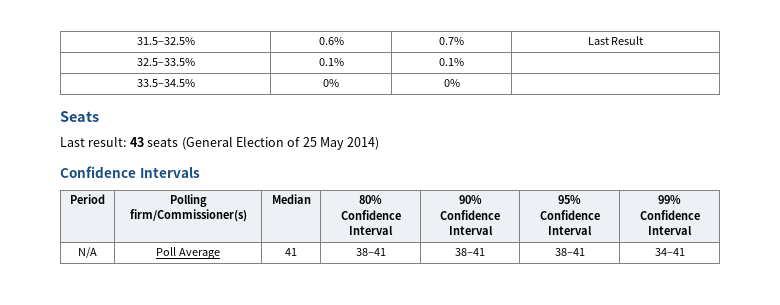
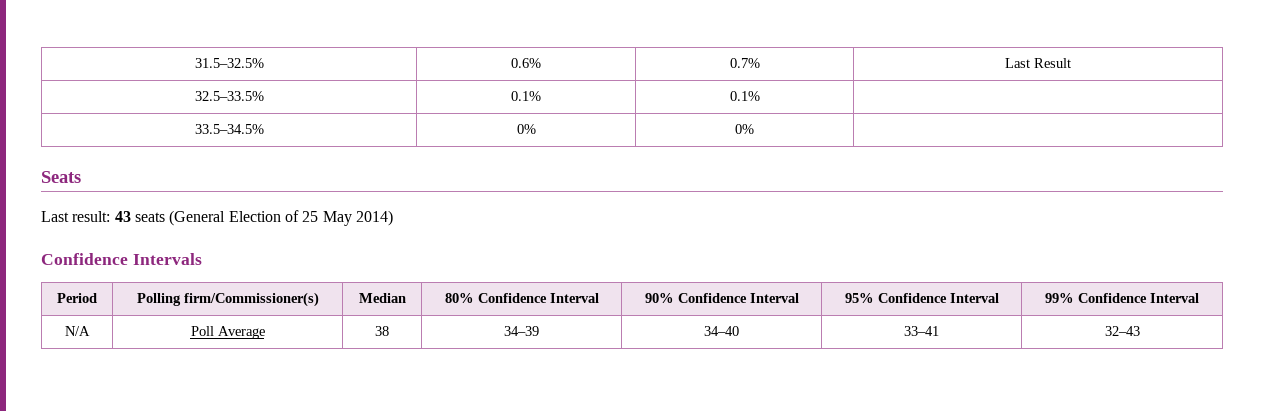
- N/A | Poll Average | 41 | 38–41 | 38–41 | 38–41 | 34–41
+ N/A | Poll Average | 38 | 34–39 | 34–40 | 33–41 | 32–43

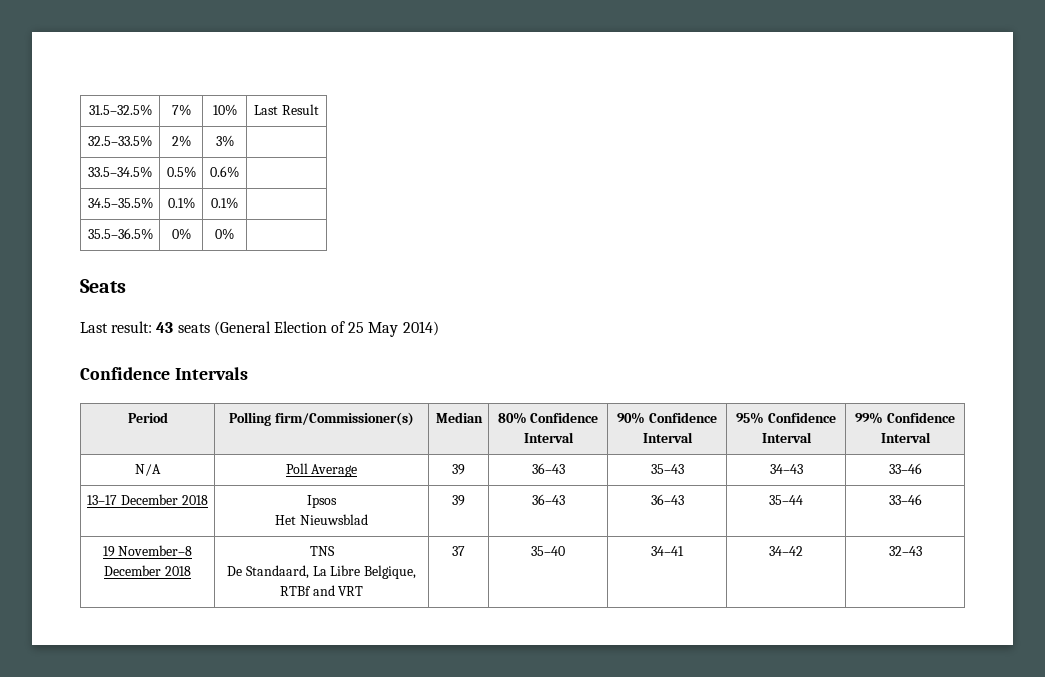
- 31.5–32.5% | 0.6% | 0.7% | Last Result
+ 31.5–32.5% | 7% | 10% | Last Result
- 32.5–33.5% | 0.1% | 0.1% |
+ 32.5–33.5% | 2% | 3% |
+ 33.5–34.5% | 0.5% | 0.6% |
+ 34.5–35.5% | 0.1% | 0.1% |
- 33.5–34.5% | 0% | 0% |
+ 35.5–36.5% | 0% | 0% |
- N/A | Poll Average | 38 | 34–39 | 34–40 | 33–41 | 32–43
+ N/A | Poll Average | 39 | 36–43 | 35–43 | 34–43 | 33–46
+ 13–17 December 2018 | Ipsos
+ Het Nieuwsblad | 39 | 36–43 | 36–43 | 35–44 | 33–46
+ 19 November–8 December 2018 | TNS
+ De Standaard, La Libre Belgique, RTBf and VRT | 37 | 35–40 | 34–41 | 34–42 | 32–43

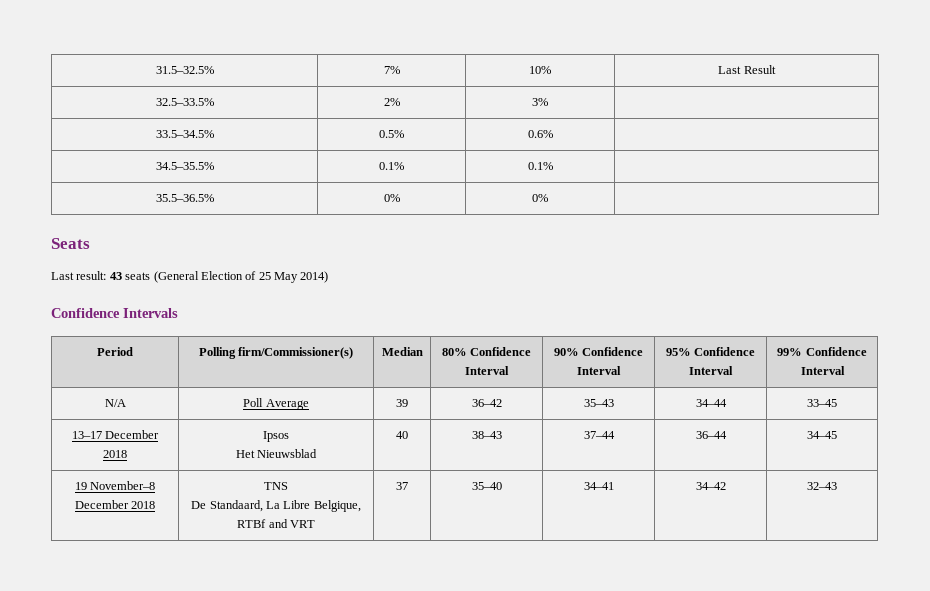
- N/A | Poll Average | 39 | 36–43 | 35–43 | 34–43 | 33–46
+ N/A | Poll Average | 39 | 36–42 | 35–43 | 34–44 | 33–45
  13–17 December 2018 | Ipsos
- Het Nieuwsblad | 39 | 36–43 | 36–43 | 35–44 | 33–46
+ Het Nieuwsblad | 40 | 38–43 | 37–44 | 36–44 | 34–45

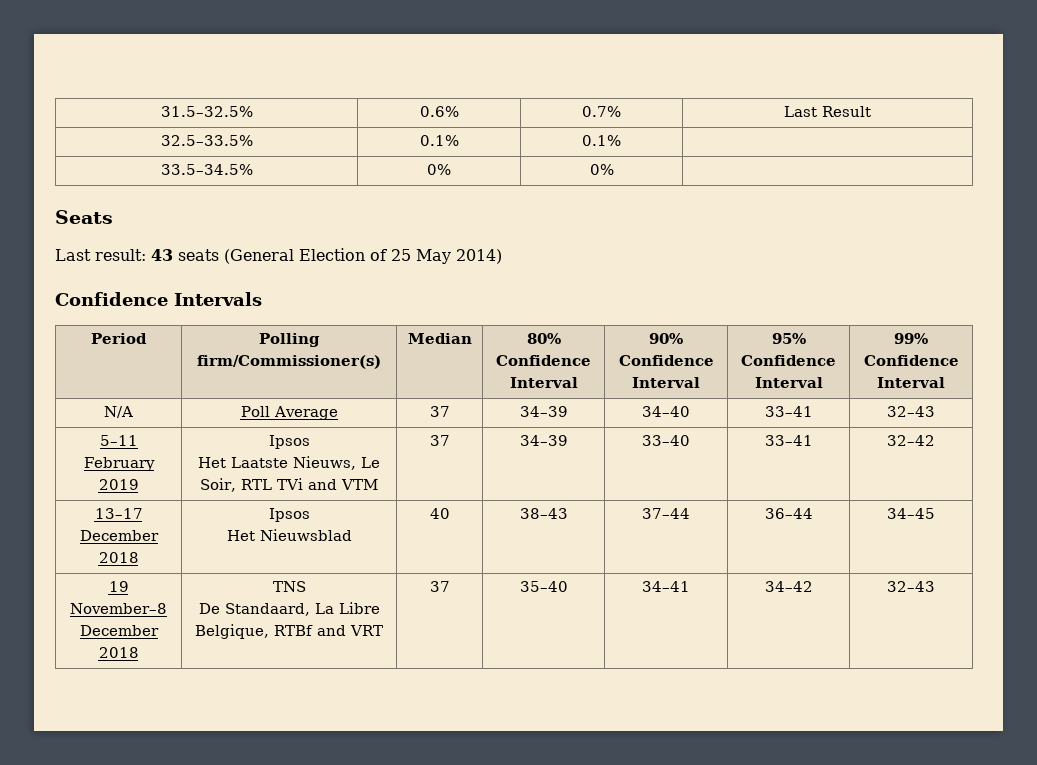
- 31.5–32.5% | 7% | 10% | Last Result
+ 31.5–32.5% | 0.6% | 0.7% | Last Result
- 32.5–33.5% | 2% | 3% |
- 33.5–34.5% | 0.5% | 0.6% |
- 34.5–35.5% | 0.1% | 0.1% |
+ 32.5–33.5% | 0.1% | 0.1% |
- 35.5–36.5% | 0% | 0% |
+ 33.5–34.5% | 0% | 0% |
- N/A | Poll Average | 39 | 36–42 | 35–43 | 34–44 | 33–45
+ N/A | Poll Average | 37 | 34–39 | 34–40 | 33–41 | 32–43
+ 5–11 February 2019 | Ipsos
+ Het Laatste Nieuws, Le Soir, RTL TVi and VTM | 37 | 34–39 | 33–40 | 33–41 | 32–42

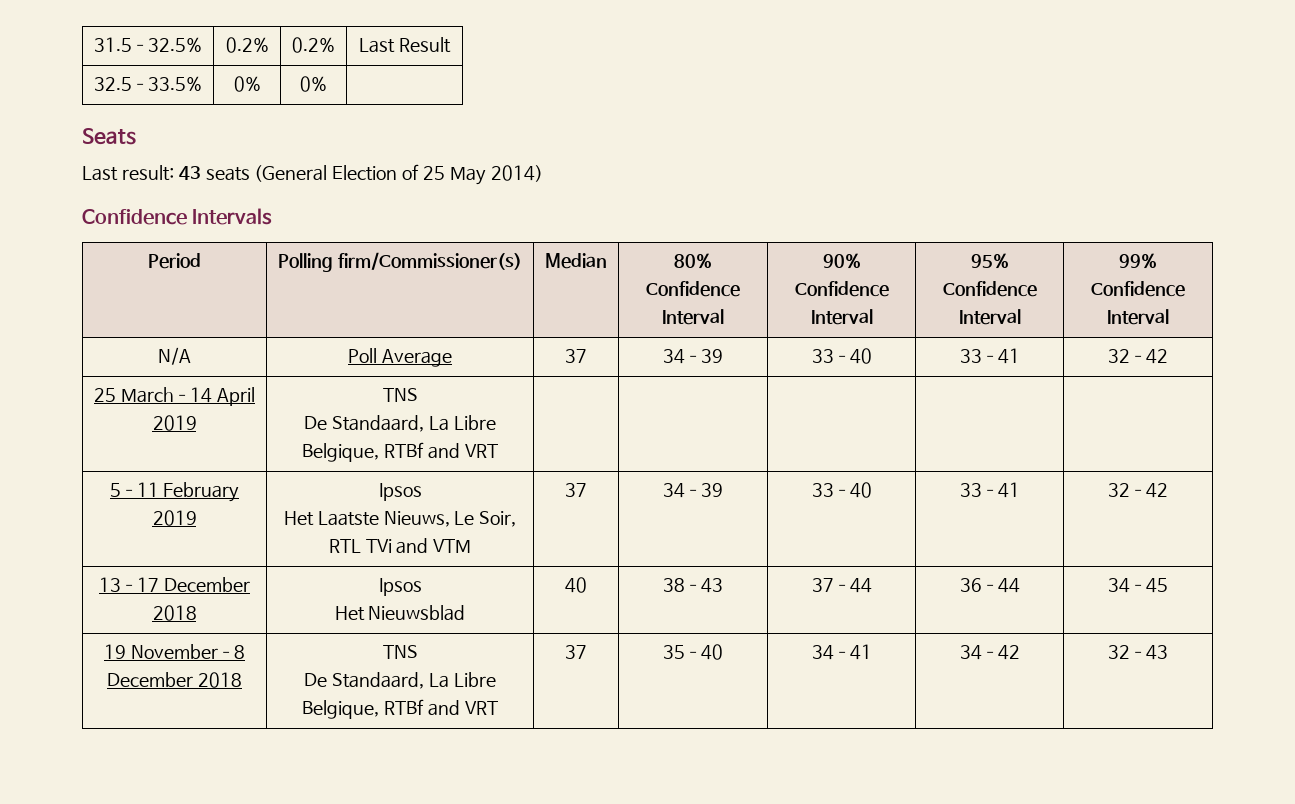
- 31.5–32.5% | 0.6% | 0.7% | Last Result
+ 31.5–32.5% | 0.2% | 0.2% | Last Result
- 32.5–33.5% | 0.1% | 0.1% |
- 33.5–34.5% | 0% | 0% |
+ 32.5–33.5% | 0% | 0% |
- N/A | Poll Average | 37 | 34–39 | 34–40 | 33–41 | 32–43
+ N/A | Poll Average | 37 | 34–39 | 33–40 | 33–41 | 32–42
+ 25 March–14 April 2019 | TNS
+ De Standaard, La Libre Belgique, RTBf and VRT | | | | |

